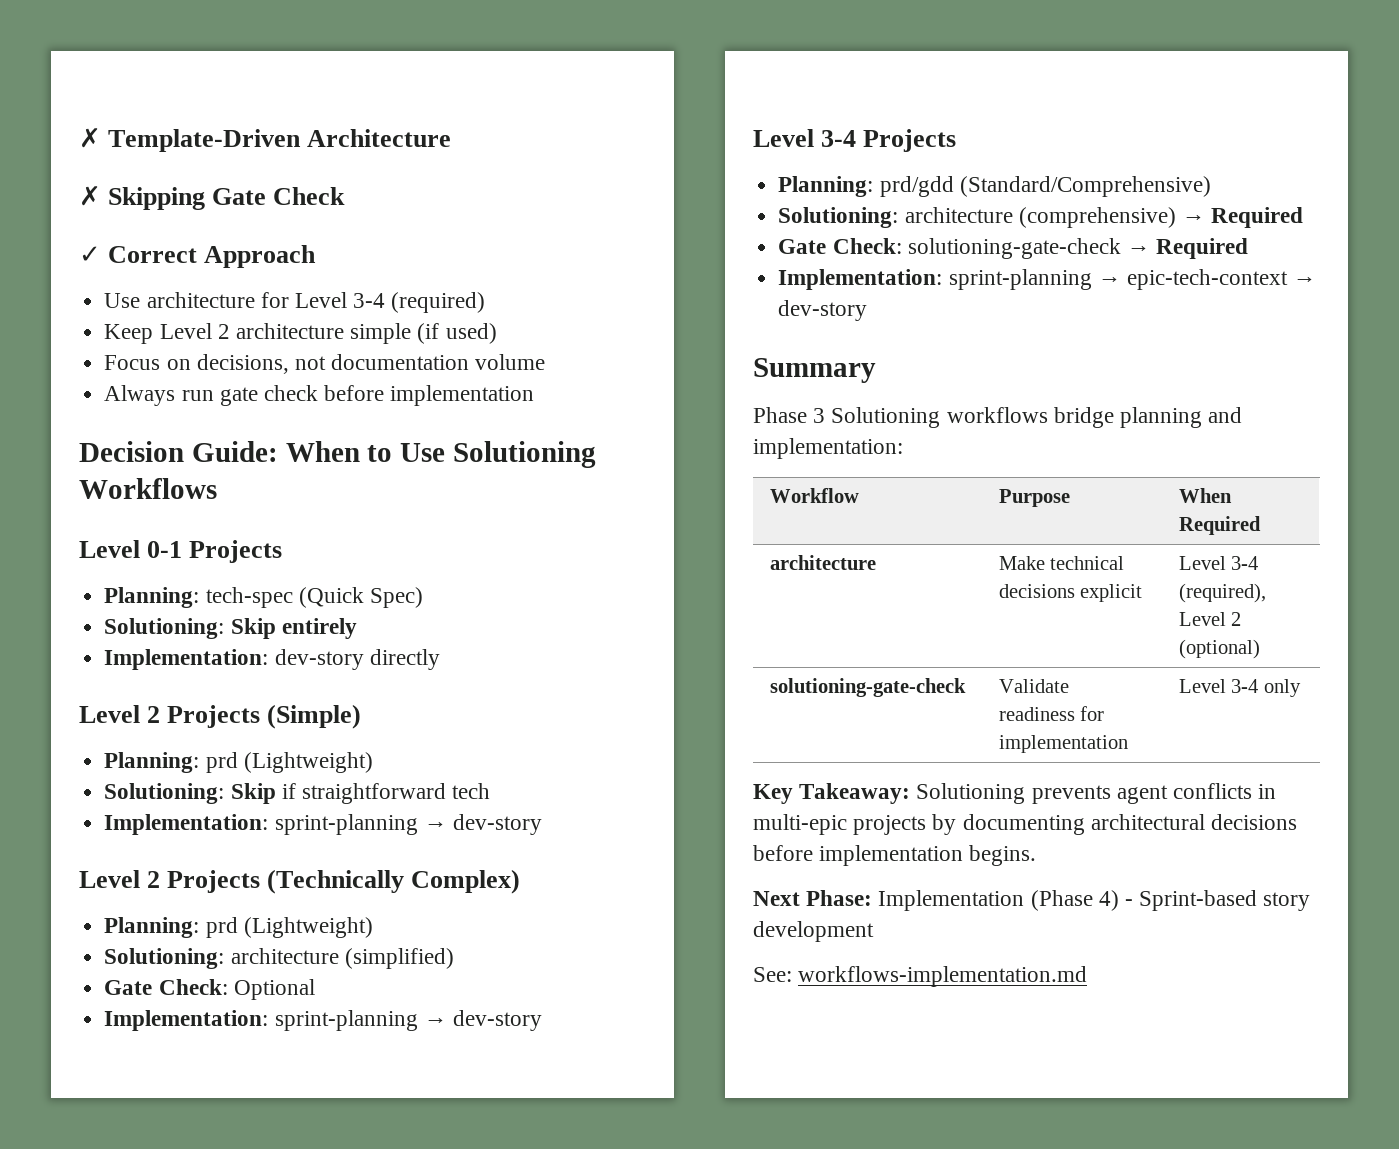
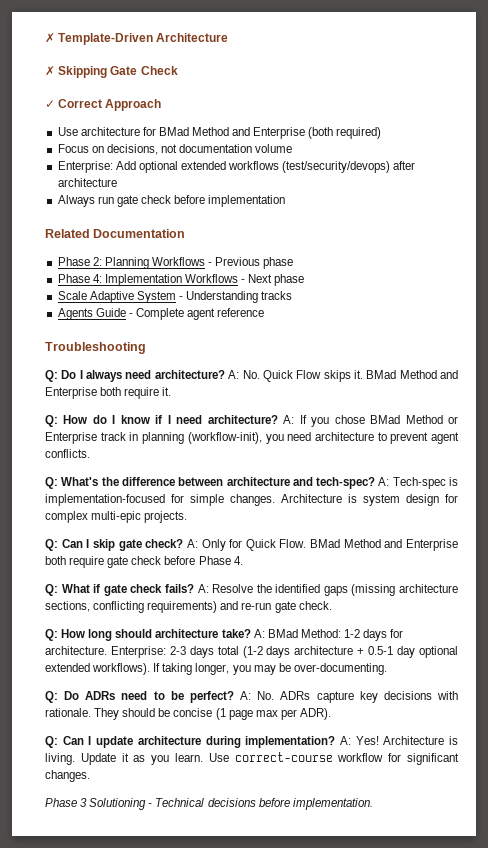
- Use architecture for Level 3-4 (required)
- Keep Level 2 architecture simple (if used)
+ Use architecture for BMad Method and Enterprise (both required)
+ Enterprise: Add optional extended workflows (test/security/devops) after architecture
- Decision Guide: When to Use Solutioning Workflows
- Level 0-1 Projects
- Planning: tech-spec (Quick Spec)
- Solutioning: Skip entirely
- Implementation: dev-story directly
- Level 2 Projects (Simple)
- Planning: prd (Lightweight)
- Solutioning: Skip if straightforward tech
- Implementation: sprint-planning → dev-story
- Level 2 Projects (Technically Complex)
- Planning: prd (Lightweight)
- Solutioning: architecture (simplified)
- Gate Check: Optional
- Implementation: sprint-planning → dev-story
- Level 3-4 Projects
- Planning: prd/gdd (Standard/Comprehensive)
- Solutioning: architecture (comprehensive) → Required
- Gate Check: solutioning-gate-check → Required
- Implementation: sprint-planning → epic-tech-context → dev-story
- Summary
- Phase 3 Solutioning workflows bridge planning and implementation:
- Workflow | Purpose | When Required
- architecture | Make technical decisions explicit | Level 3-4 (required), Level 2 (optional)
- solutioning-gate-check | Validate readiness for implementation | Level 3-4 only
- Key Takeaway: Solutioning prevents agent conflicts in multi-epic projects by documenting architectural decisions before implementation begins.
- Next Phase: Implementation (Phase 4) - Sprint-based story development
- See: workflows-implementation.md
+ Related Documentation
+ Phase 2: Planning Workflows - Previous phase
+ Phase 4: Implementation Workflows - Next phase
+ Scale Adaptive System - Understanding tracks
+ Agents Guide - Complete agent reference
+ Troubleshooting
+ Q: Do I always need architecture? A: No. Quick Flow skips it. BMad Method and Enterprise both require it.
+ Q: How do I know if I need architecture? A: If you chose BMad Method or Enterprise track in planning (workflow-init), you need architecture to prevent agent conflicts.
+ Q: What's the difference between architecture and tech-spec? A: Tech-spec is implementation-focused for simple changes. Architecture is system design for complex multi-epic projects.
+ Q: Can I skip gate check? A: Only for Quick Flow. BMad Method and Enterprise both require gate check before Phase 4.
+ Q: What if gate check fails? A: Resolve the identified gaps (missing architecture sections, conflicting requirements) and re-run gate check.
+ Q: How long should architecture take? A: BMad Method: 1-2 days for architecture. Enterprise: 2-3 days total (1-2 days architecture + 0.5-1 day optional extended workflows). If taking longer, you may be over-documenting.
+ Q: Do ADRs need to be perfect? A: No. ADRs capture key decisions with rationale. They should be concise (1 page max per ADR).
+ Q: Can I update architecture during implementation? A: Yes! Architecture is living. Update it as you learn. Use correct-course workflow for significant changes.
+ Phase 3 Solutioning - Technical decisions before implementation.

